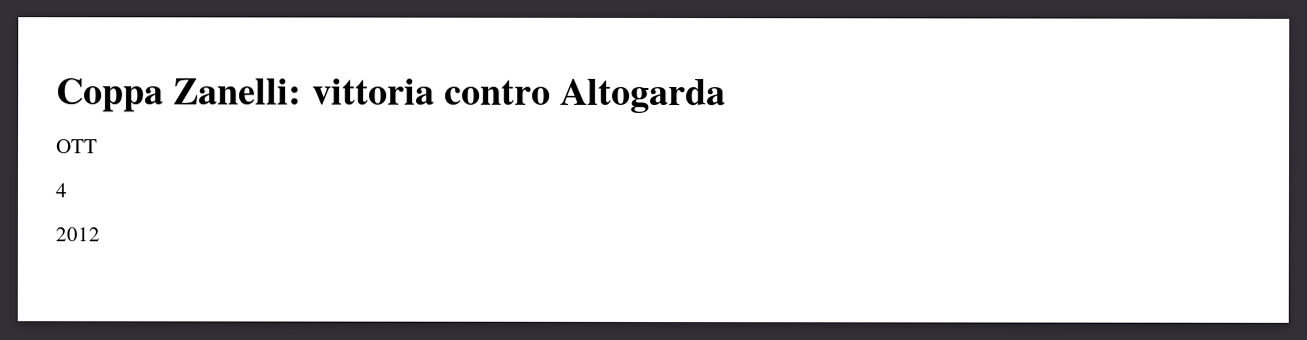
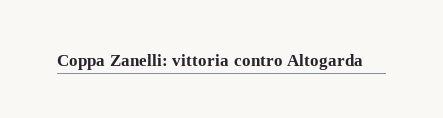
- OTT
- 4
- 2012

